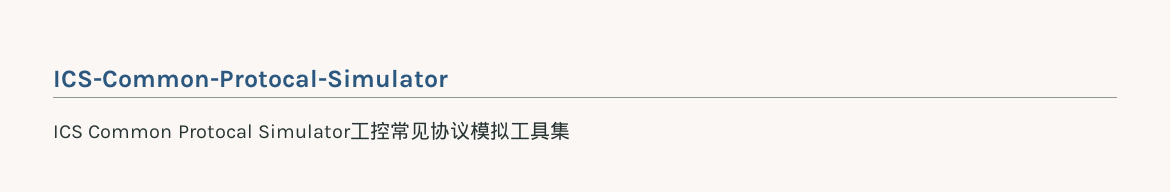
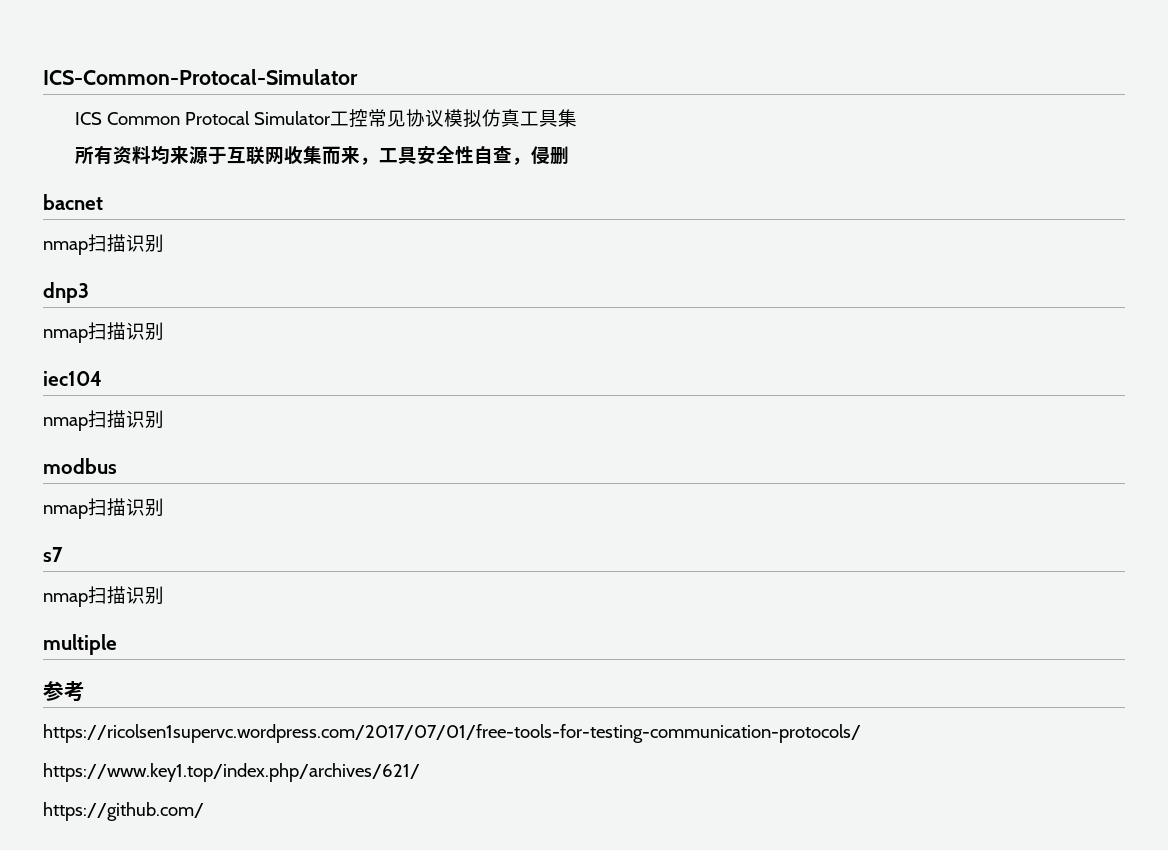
- ICS Common Protocal Simulator工控常见协议模拟工具集
+ ICS Common Protocal Simulator工控常见协议模拟仿真工具集
+ 所有资料均来源于互联网收集而来，工具安全性自查，侵删
+ bacnet
+ nmap扫描识别
+ dnp3
+ nmap扫描识别
+ iec104
+ nmap扫描识别
+ modbus
+ nmap扫描识别
+ s7
+ nmap扫描识别
+ multiple
+ 参考
+ https://ricolsen1supervc.wordpress.com/2017/07/01/free-tools-for-testing-communication-protocols/
+ https://www.key1.top/index.php/archives/621/
+ https://github.com/

